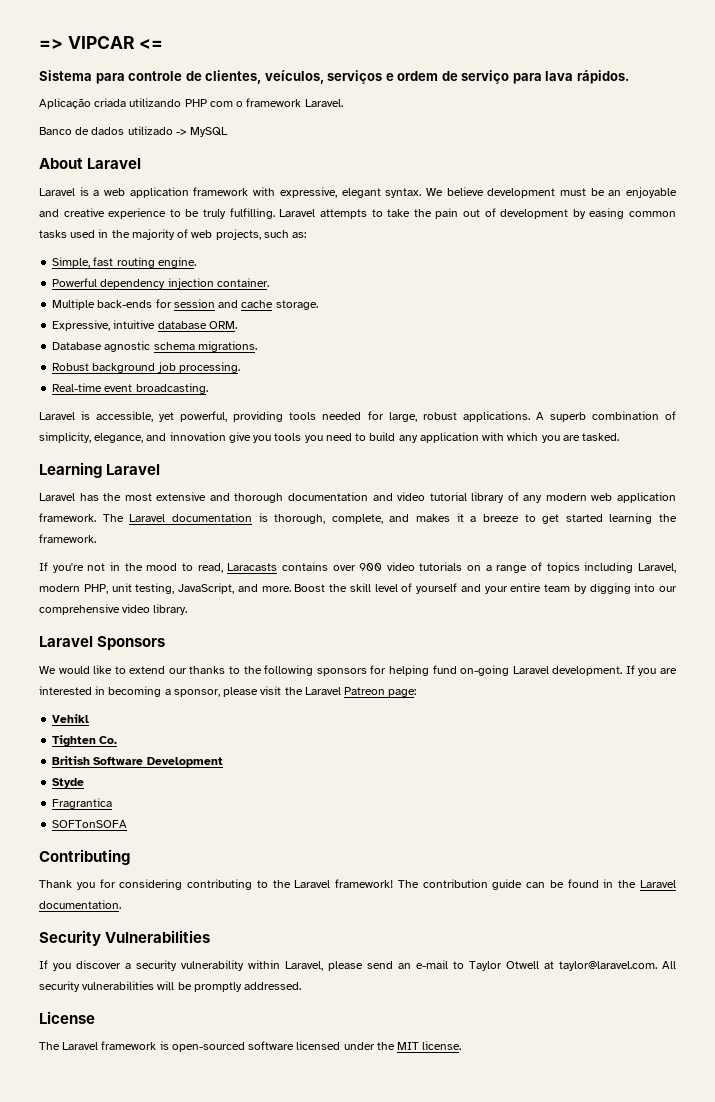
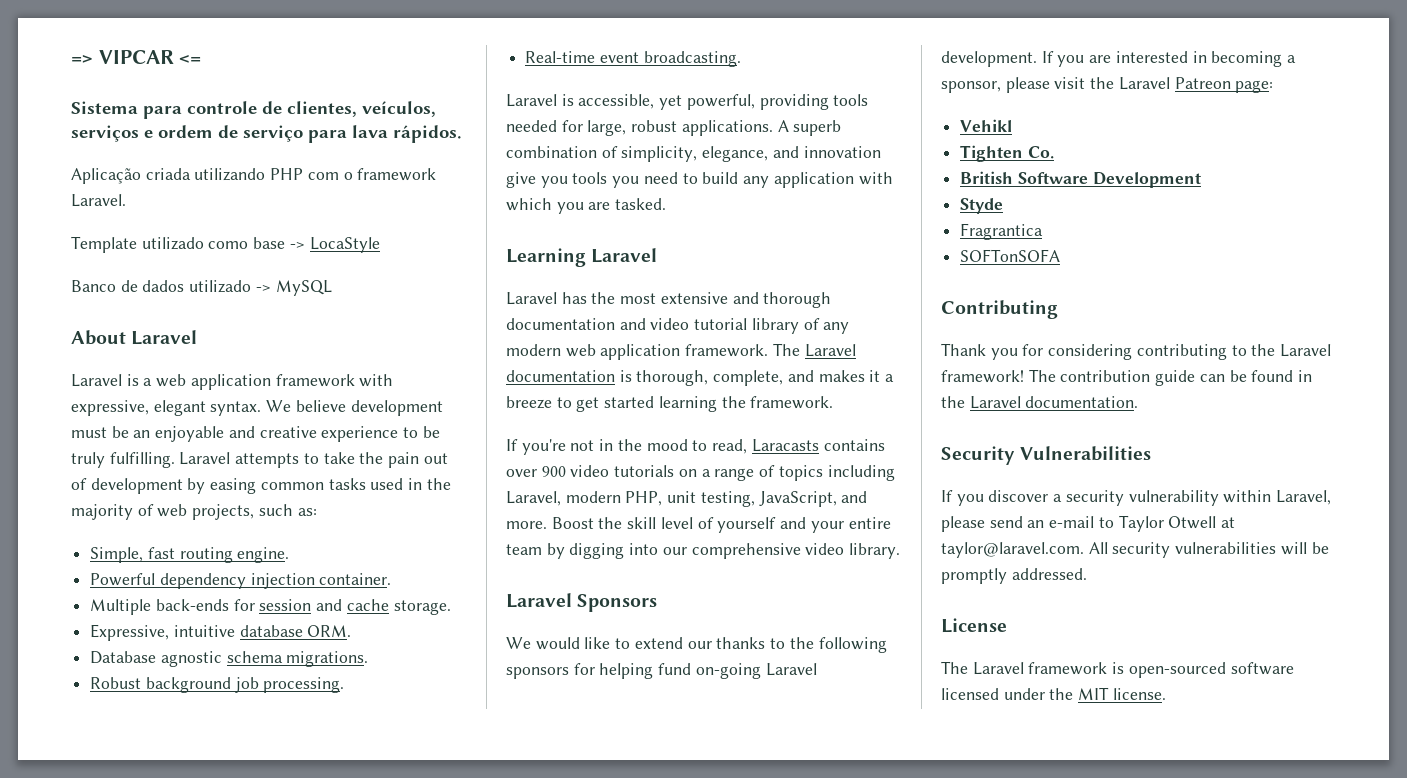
+ Template utilizado como base -> LocaStyle

